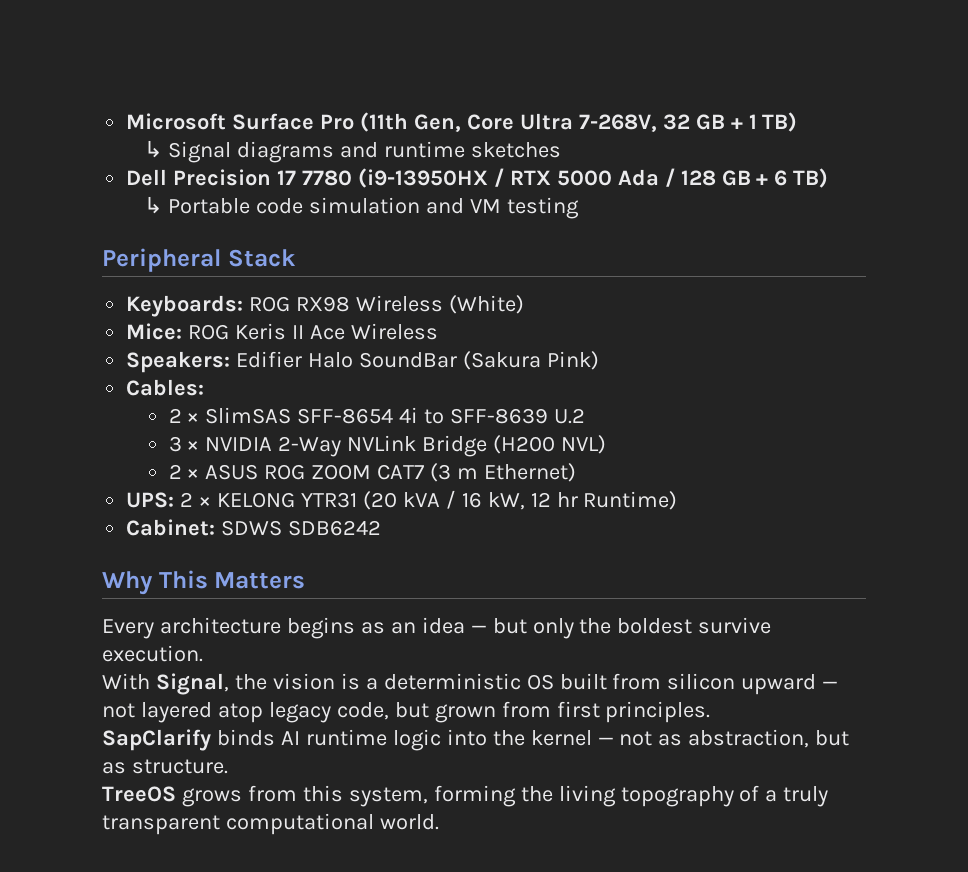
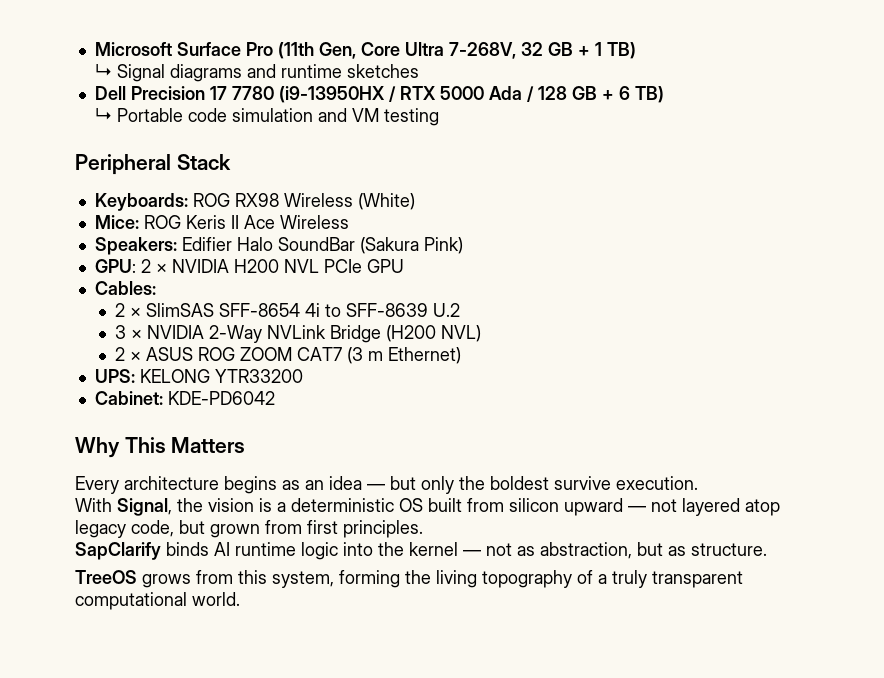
+ GPU: 2 × NVIDIA H200 NVL PCIe GPU
- UPS: 2 × KELONG YTR31 (20 kVA / 16 kW, 12 hr Runtime)
+ UPS: KELONG YTR33200
- Cabinet: SDWS SDB6242
+ Cabinet: KDE-PD6042

